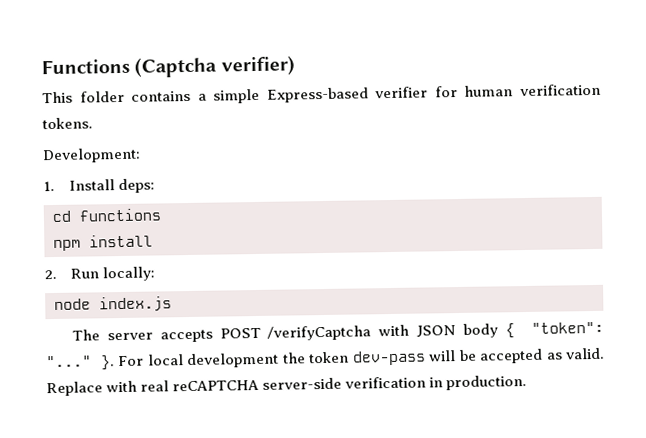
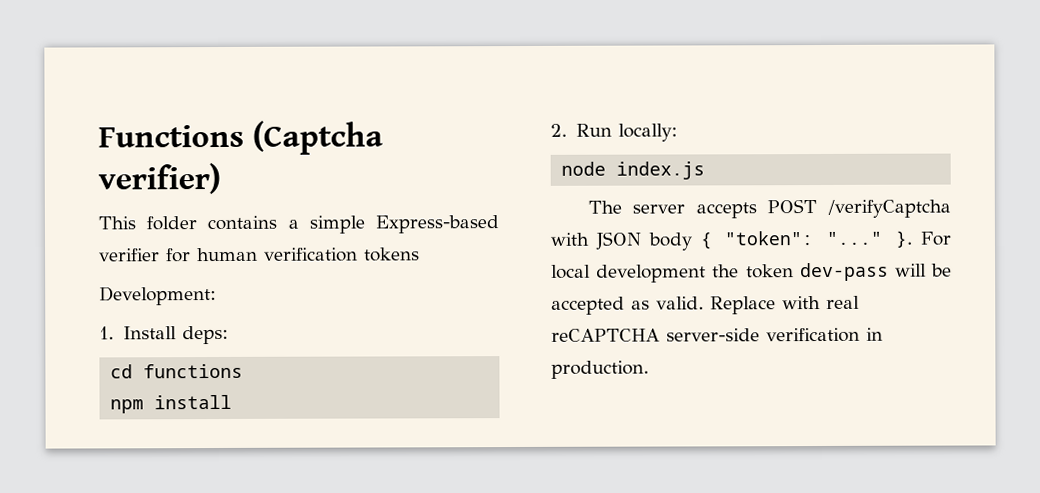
- This folder contains a simple Express-based verifier for human verification tokens.
+ This folder contains a simple Express-based verifier for human verification tokens

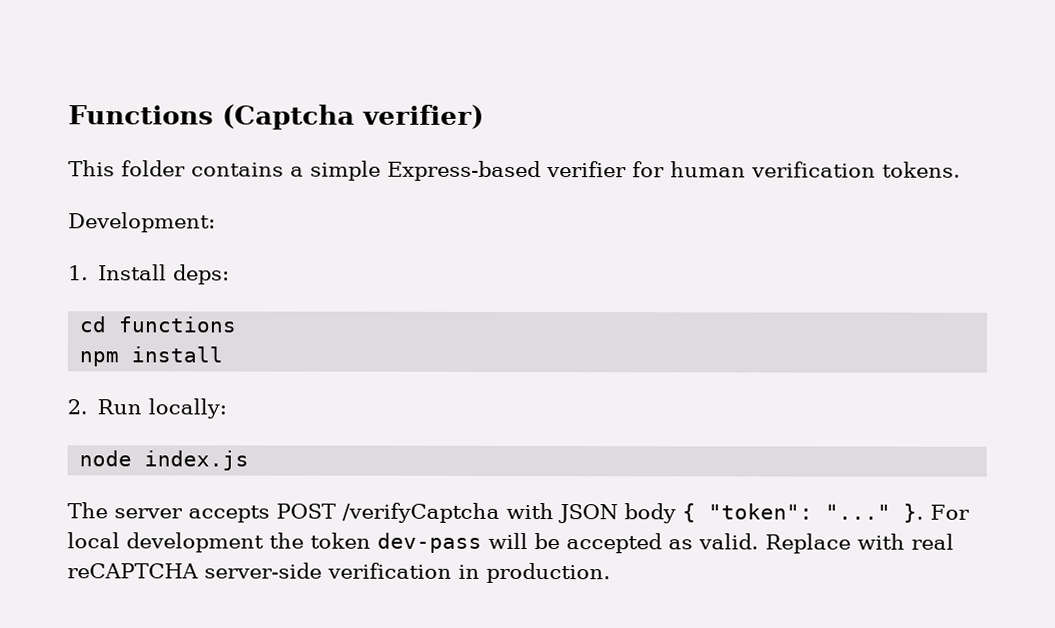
- This folder contains a simple Express-based verifier for human verification tokens
+ This folder contains a simple Express-based verifier for human verification tokens.

